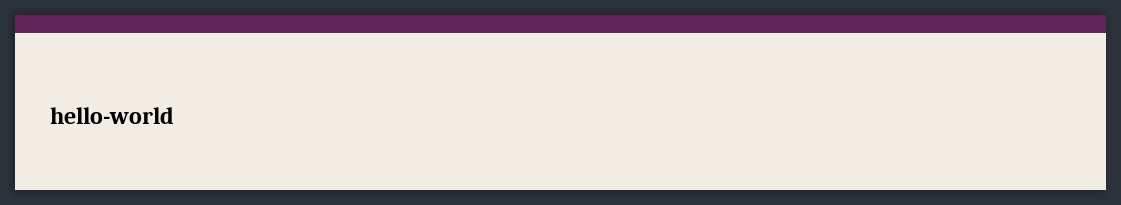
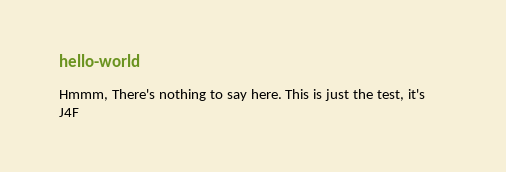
+ Hmmm, There's nothing to say here. This is just the test, it's J4F

